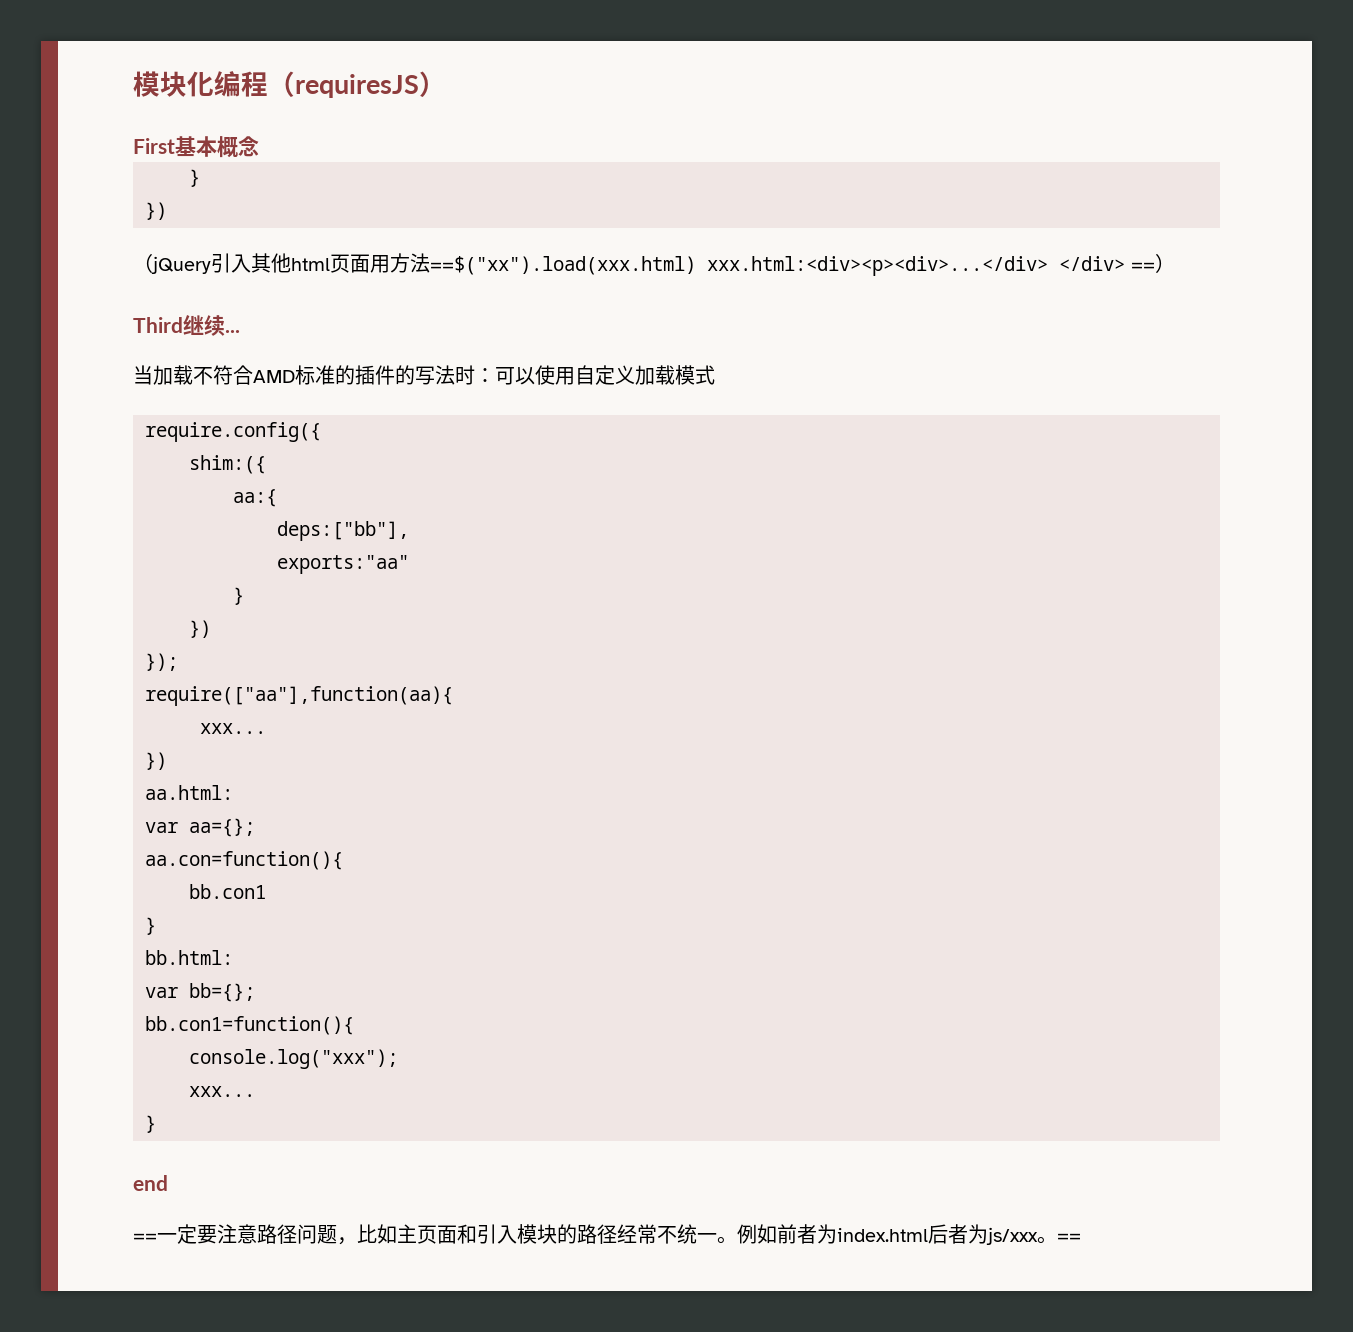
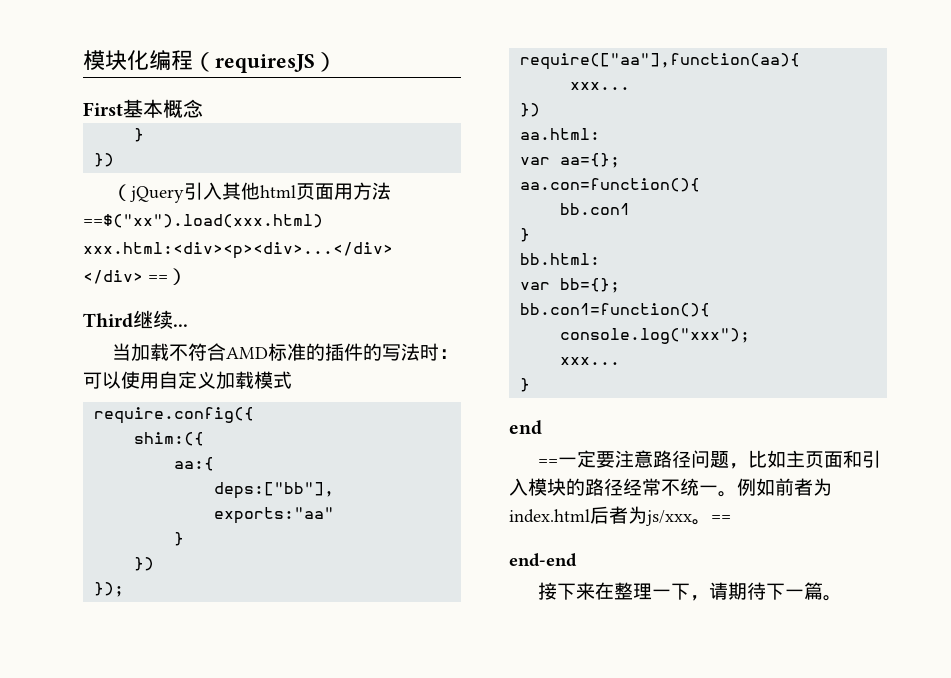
+ end-end
+ 接下来在整理一下，请期待下一篇。

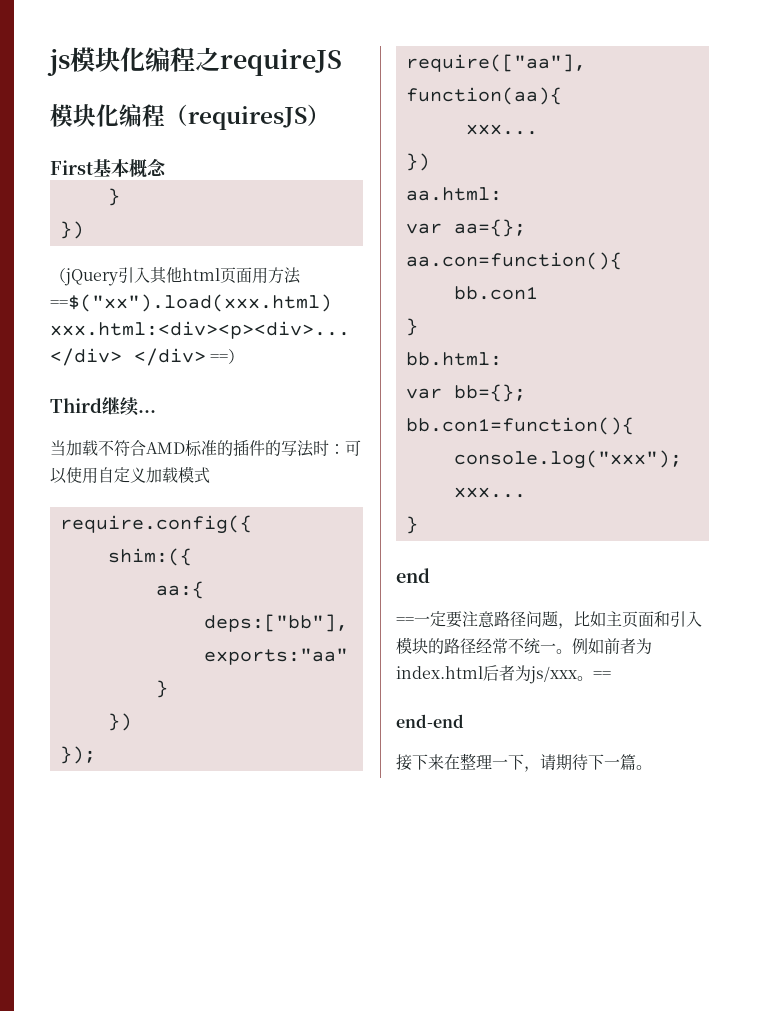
+ js模块化编程之requireJS

